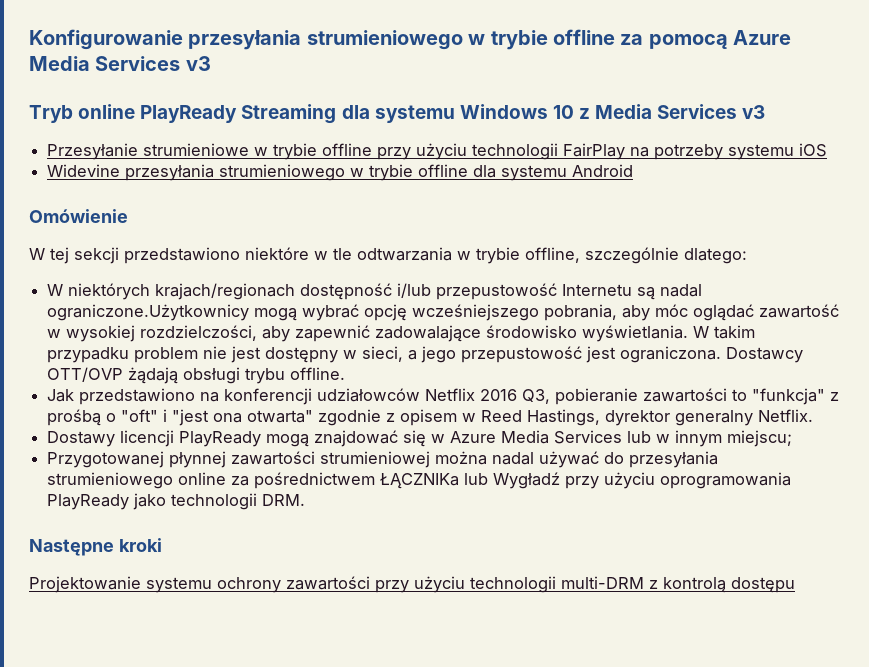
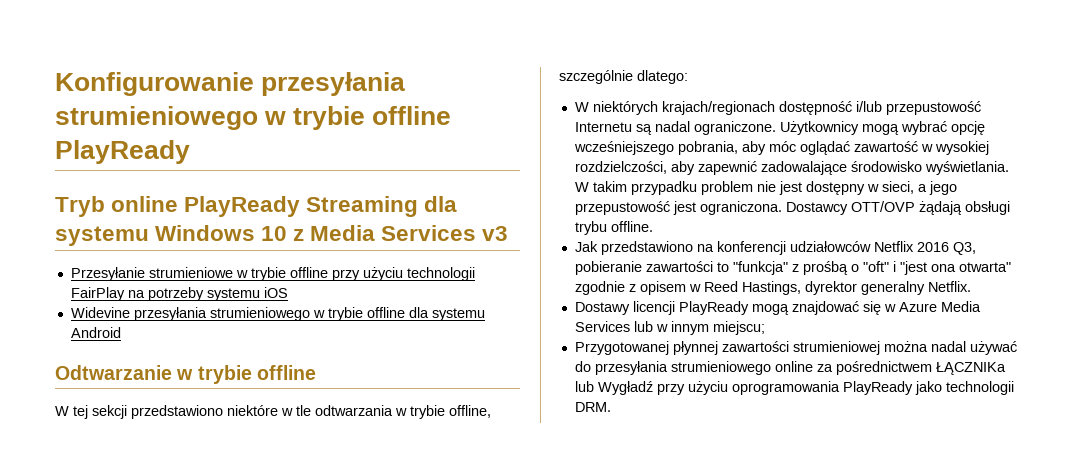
- Konfigurowanie przesyłania strumieniowego w trybie offline za pomocą Azure Media Services v3
+ Konfigurowanie przesyłania strumieniowego w trybie offline PlayReady
- Omówienie
+ Odtwarzanie w trybie offline
- W niektórych krajach/regionach dostępność i/lub przepustowość Internetu są nadal ograniczone.Użytkownicy mogą wybrać opcję wcześniejszego pobrania, aby móc oglądać zawartość w wysokiej rozdzielczości, aby zapewnić zadowalające środowisko wyświetlania.
+ W niektórych krajach/regionach dostępność i/lub przepustowość Internetu są nadal ograniczone. Użytkownicy mogą wybrać opcję wcześniejszego pobrania, aby móc oglądać zawartość w wysokiej rozdzielczości, aby zapewnić zadowalające środowisko wyświetlania.
- Następne kroki
- Projektowanie systemu ochrony zawartości przy użyciu technologii multi-DRM z kontrolą dostępu

